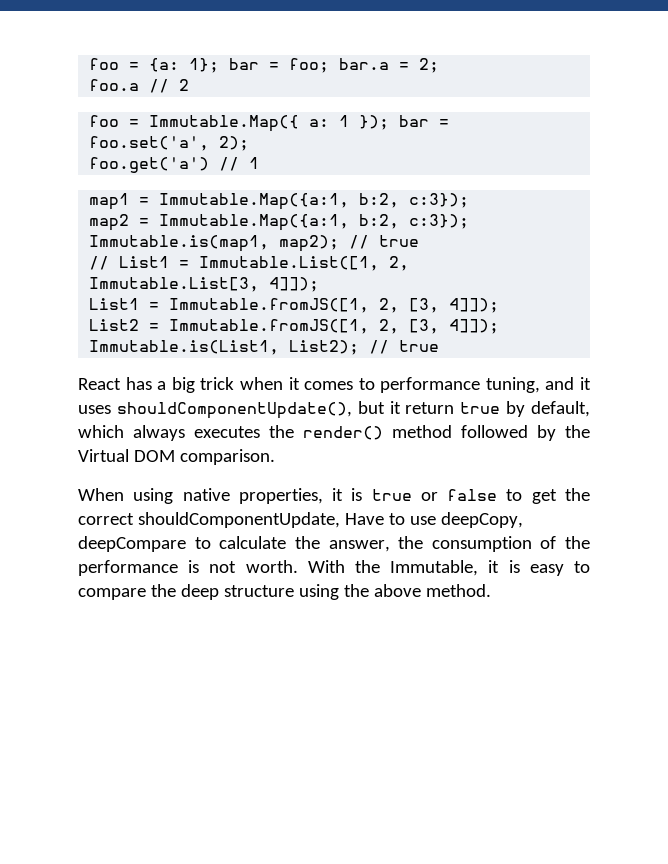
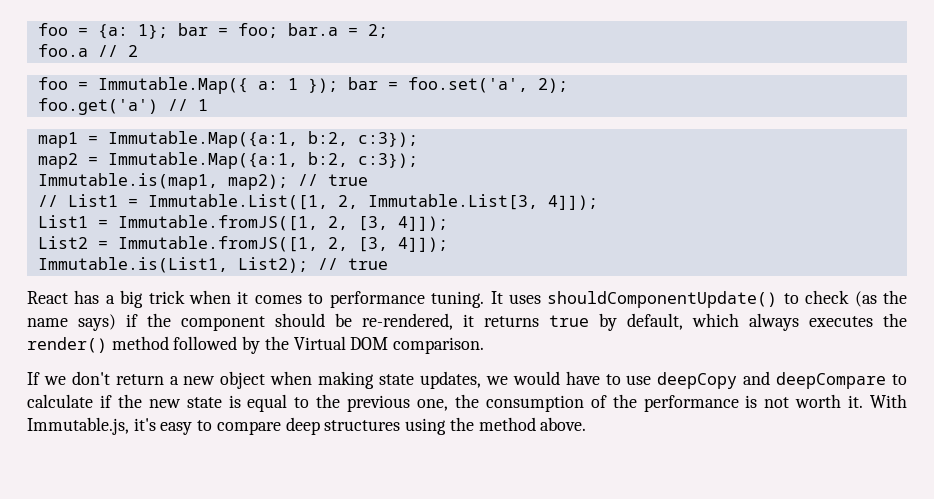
- React has a big trick when it comes to performance tuning, and it uses shouldComponentUpdate(), but it return true by default, which always executes the render() method followed by the Virtual DOM comparison.
+ React has a big trick when it comes to performance tuning. It uses shouldComponentUpdate() to check (as the name says) if the component should be re-rendered, it returns true by default, which always executes the render() method followed by the Virtual DOM comparison.
- When using native properties, it is true or false to get the correct shouldComponentUpdate, Have to use deepCopy, deepCompare to calculate the answer, the consumption of the performance is not worth. With the Immutable, it is easy to compare the deep structure using the above method.
+ If we don't return a new object when making state updates, we would have to use deepCopy and deepCompare to calculate if the new state is equal to the previous one, the consumption of the performance is not worth it. With Immutable.js, it's easy to compare deep structures using the method above.

